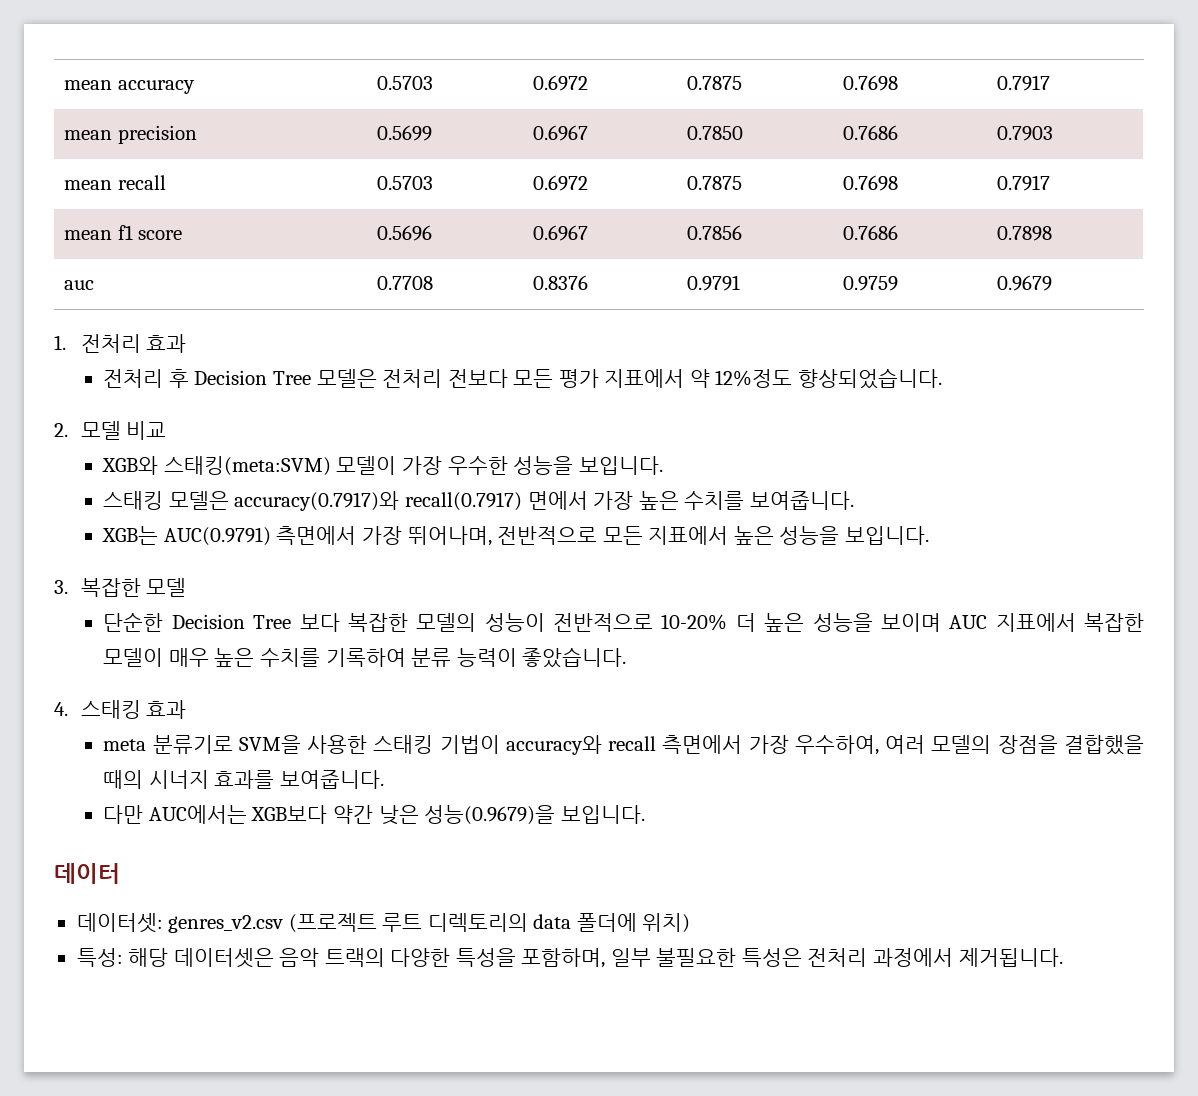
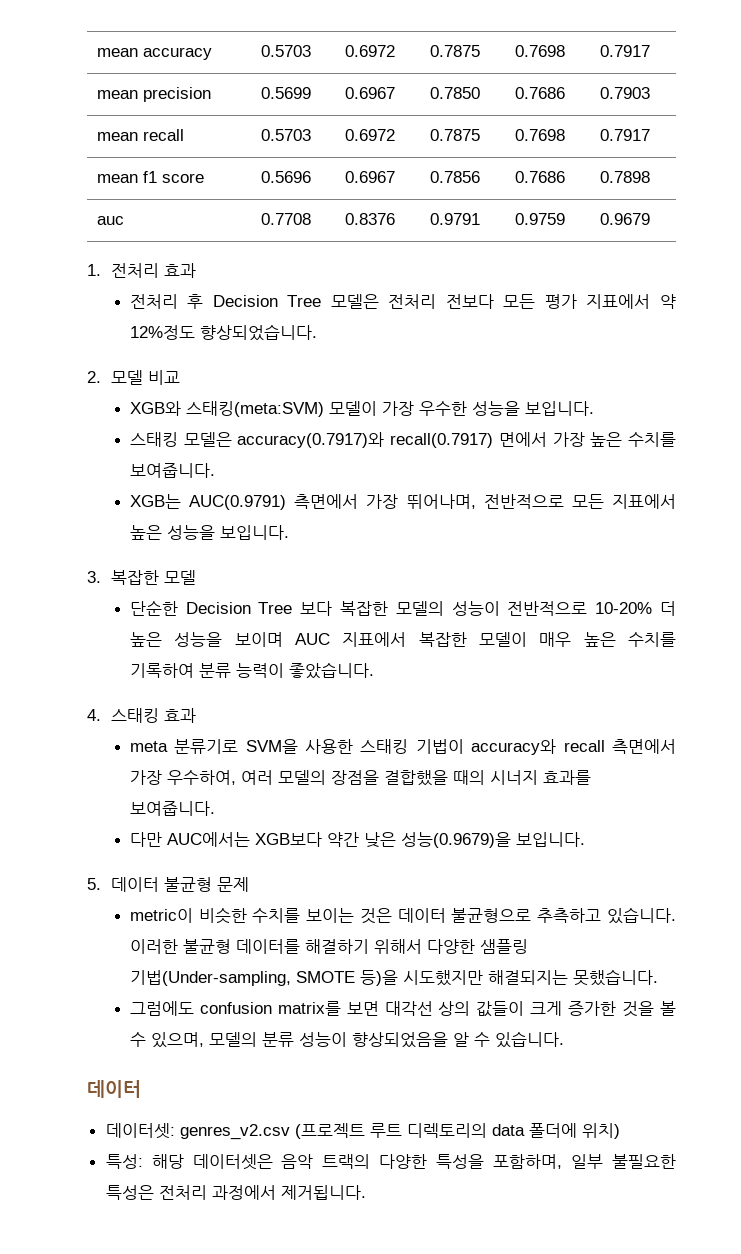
+ 5. 데이터 불균형 문제
+ metric이 비슷한 수치를 보이는 것은 데이터 불균형으로 추측하고 있습니다. 이러한 불균형 데이터를 해결하기 위해서 다양한 샘플링 기법(Under-sampling, SMOTE 등)을 시도했지만 해결되지는 못했습니다.
+ 그럼에도 confusion matrix를 보면 대각선 상의 값들이 크게 증가한 것을 볼 수 있으며, 모델의 분류 성능이 향상되었음을 알 수 있습니다.

